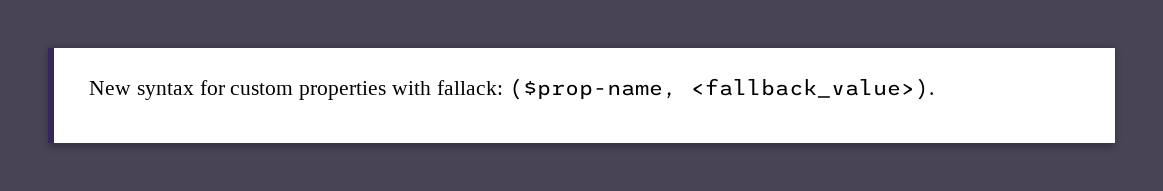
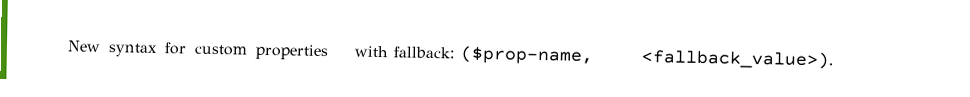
- New syntax for custom properties with fallack: ($prop-name, <fallback_value>).
+ New syntax for custom properties with fallback: ($prop-name, <fallback_value>).

